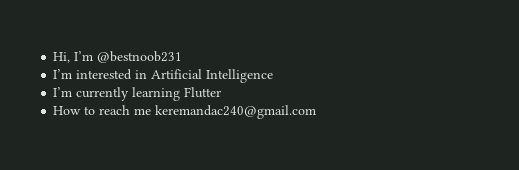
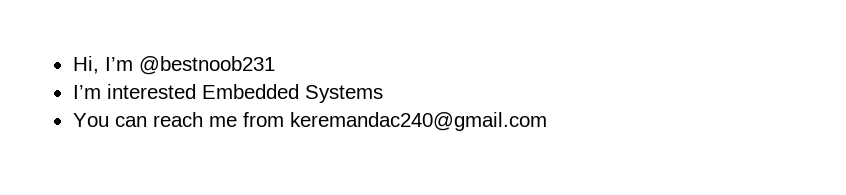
- I’m interested in Artificial Intelligence
- I’m currently learning Flutter
- How to reach me keremandac240@gmail.com
+ I’m interested Embedded Systems
+ You can reach me from keremandac240@gmail.com

